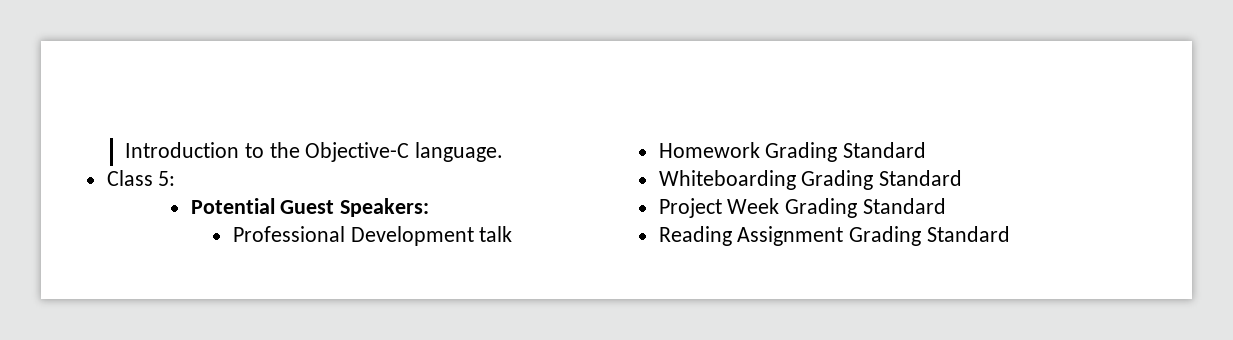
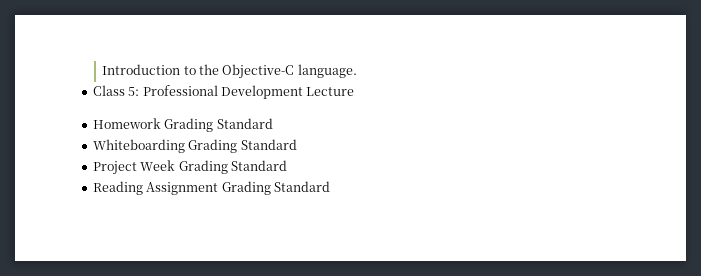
- Class 5:
- Potential Guest Speakers:
- Professional Development talk
+ Class 5: Professional Development Lecture

